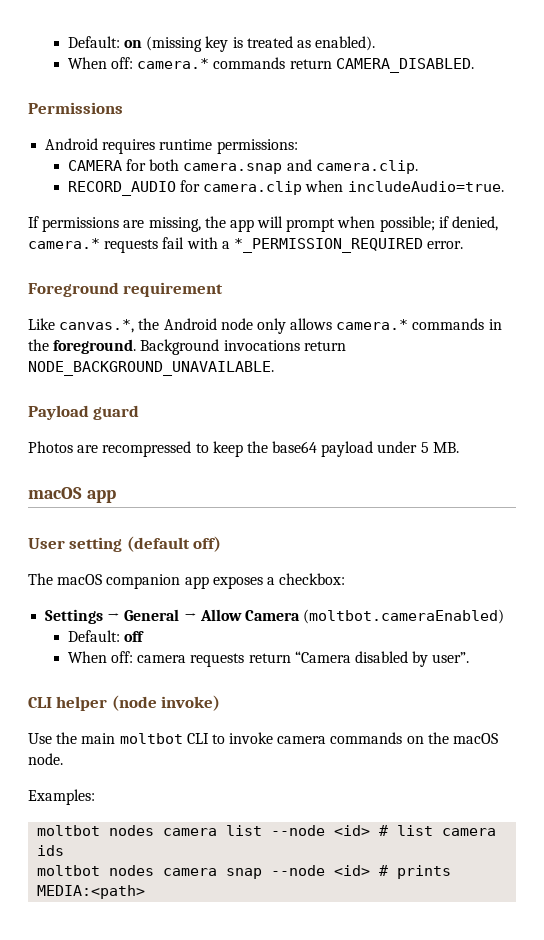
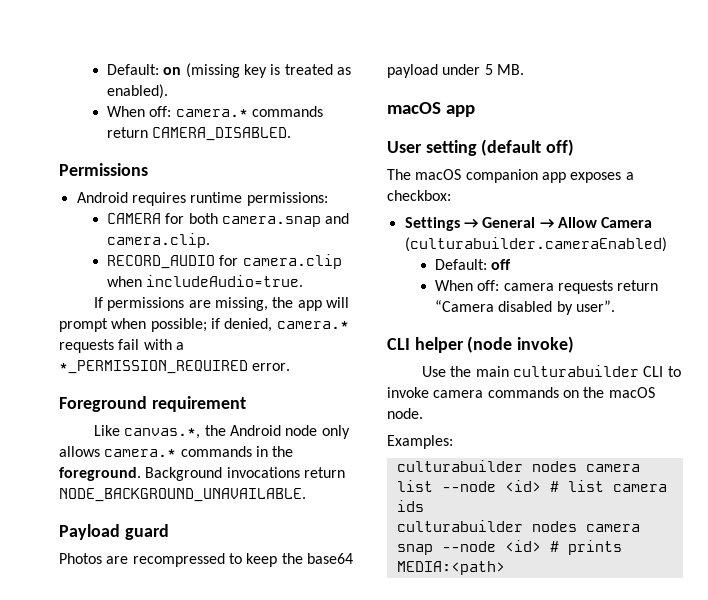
- Settings → General → Allow Camera (moltbot.cameraEnabled)
+ Settings → General → Allow Camera (culturabuilder.cameraEnabled)
- Use the main moltbot CLI to invoke camera commands on the macOS node.
+ Use the main culturabuilder CLI to invoke camera commands on the macOS node.
- moltbot nodes camera list --node <id> # list camera ids
+ culturabuilder nodes camera list --node <id> # list camera ids
- moltbot nodes camera snap --node <id> # prints MEDIA:<path>
+ culturabuilder nodes camera snap --node <id> # prints MEDIA:<path>

